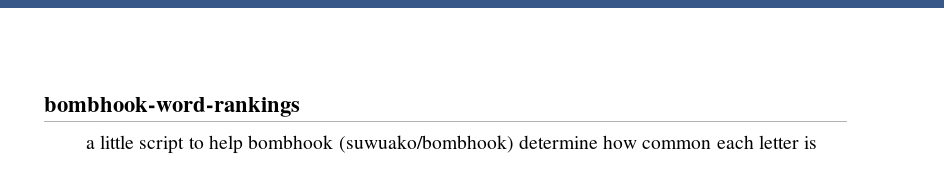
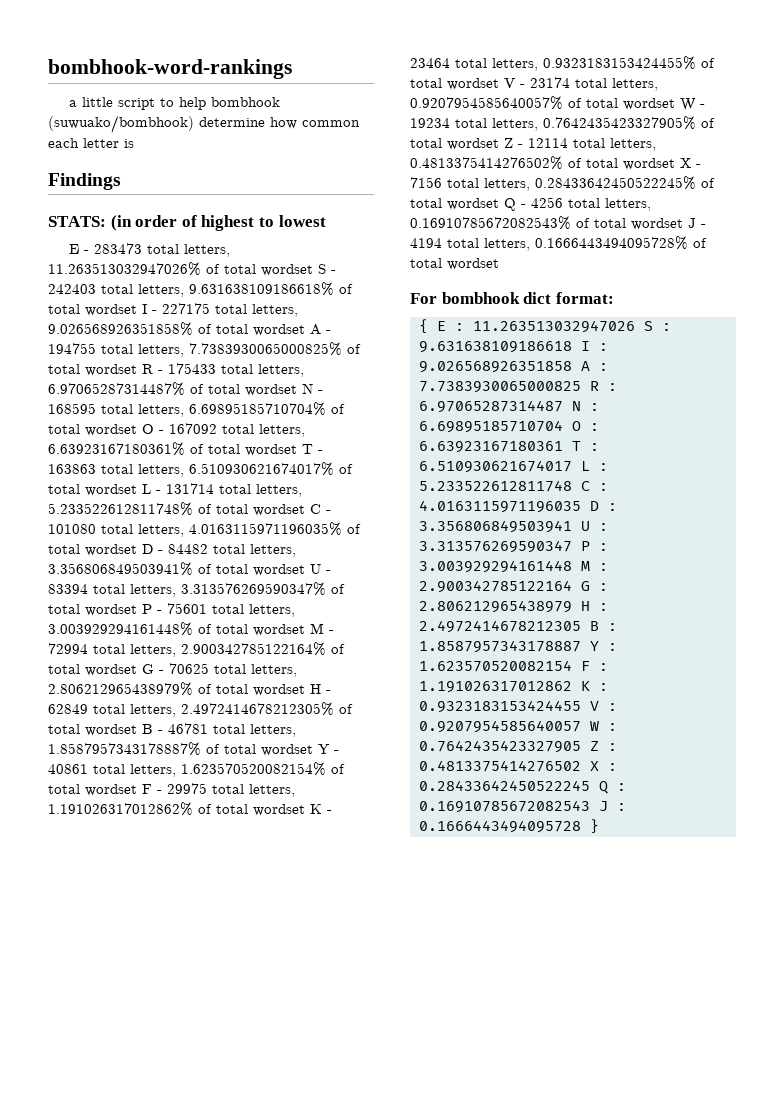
+ Findings
+ STATS: (in order of highest to lowest
+ E - 283473 total letters, 11.263513032947026% of total wordset S - 242403 total letters, 9.631638109186618% of total wordset I - 227175 total letters, 9.026568926351858% of total wordset A - 194755 total letters, 7.7383930065000825% of total wordset R - 175433 total letters, 6.97065287314487% of total wordset N - 168595 total letters, 6.69895185710704% of total wordset O - 167092 total letters, 6.63923167180361% of total wordset T - 163863 total letters, 6.510930621674017% of total wordset L - 131714 total letters, 5.233522612811748% of total wordset C - 101080 total letters, 4.0163115971196035% of total wordset D - 84482 total letters, 3.356806849503941% of total wordset U - 83394 total letters, 3.313576269590347% of total wordset P - 75601 total letters, 3.003929294161448% of total wordset M - 72994 total letters, 2.900342785122164% of total wordset G - 70625 total letters, 2.806212965438979% of total wordset H - 62849 total letters, 2.4972414678212305% of total wordset B - 46781 total letters, 1.8587957343178887% of total wordset Y - 40861 total letters, 1.623570520082154% of total wordset F - 29975 total letters, 1.191026317012862% of total wordset K - 23464 total letters, 0.9323183153424455% of total wordset V - 23174 total letters, 0.9207954585640057% of total wordset W - 19234 total letters, 0.7642435423327905% of total wordset Z - 12114 total letters, 0.4813375414276502% of total wordset X - 7156 total letters, 0.28433642450522245% of total wordset Q - 4256 total letters, 0.16910785672082543% of total wordset J - 4194 total letters, 0.1666443494095728% of total wordset
+ For bombhook dict format:
+ { E : 11.263513032947026 S : 9.631638109186618 I : 9.026568926351858 A : 7.7383930065000825 R : 6.97065287314487 N : 6.69895185710704 O : 6.63923167180361 T : 6.510930621674017 L : 5.233522612811748 C : 4.0163115971196035 D : 3.356806849503941 U : 3.313576269590347 P : 3.003929294161448 M : 2.900342785122164 G : 2.806212965438979 H : 2.4972414678212305 B : 1.8587957343178887 Y : 1.623570520082154 F : 1.191026317012862 K : 0.9323183153424455 V : 0.9207954585640057 W : 0.7642435423327905 Z : 0.4813375414276502 X : 0.28433642450522245 Q : 0.16910785672082543 J : 0.1666443494095728 }

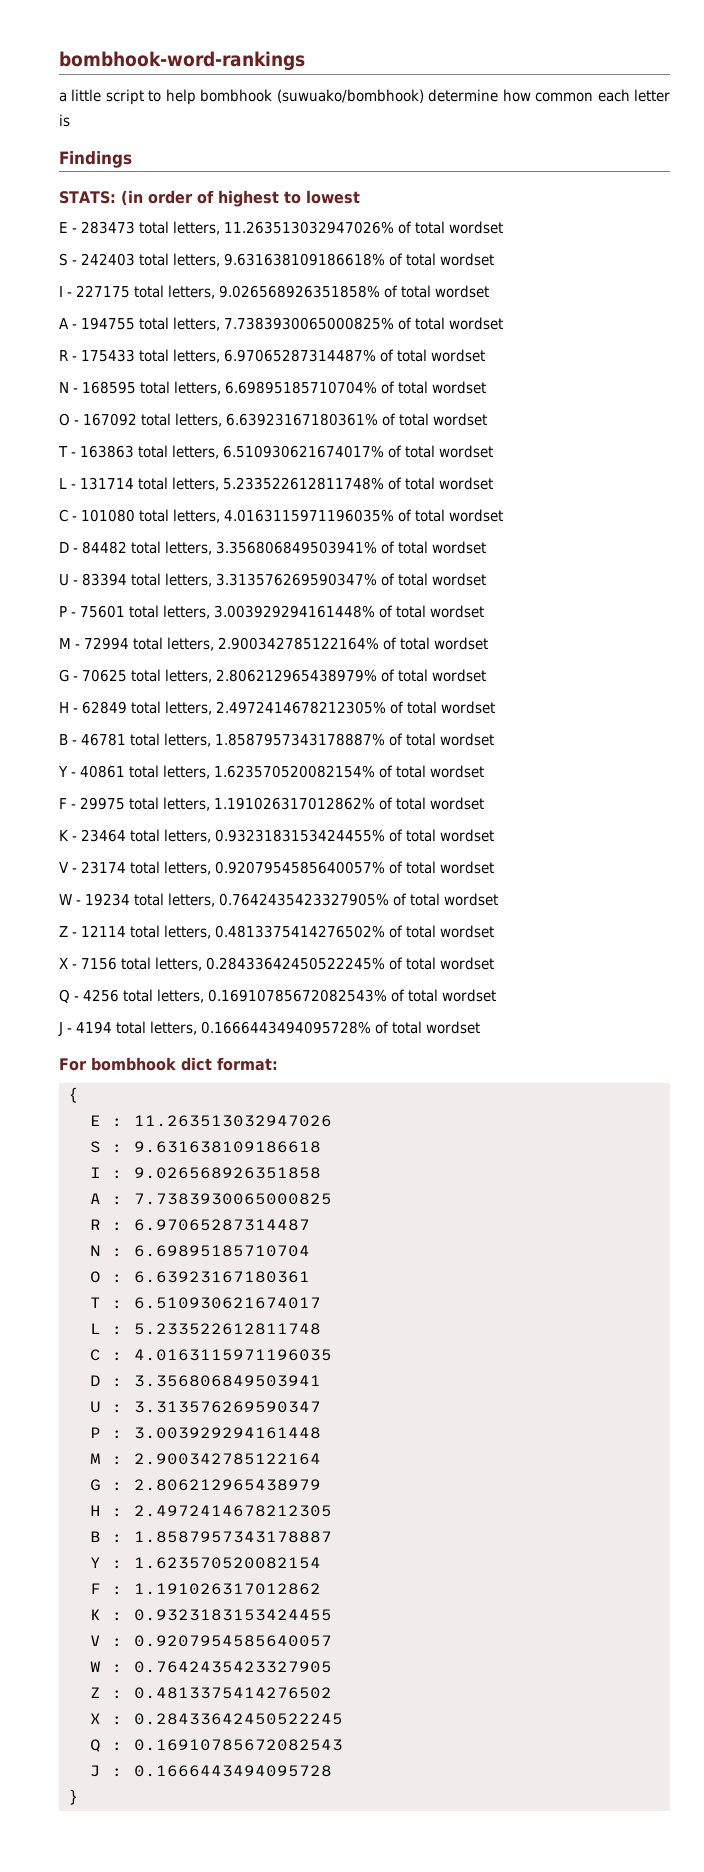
- E - 283473 total letters, 11.263513032947026% of total wordset S - 242403 total letters, 9.631638109186618% of total wordset I - 227175 total letters, 9.026568926351858% of total wordset A - 194755 total letters, 7.7383930065000825% of total wordset R - 175433 total letters, 6.97065287314487% of total wordset N - 168595 total letters, 6.69895185710704% of total wordset O - 167092 total letters, 6.63923167180361% of total wordset T - 163863 total letters, 6.510930621674017% of total wordset L - 131714 total letters, 5.233522612811748% of total wordset C - 101080 total letters, 4.0163115971196035% of total wordset D - 84482 total letters, 3.356806849503941% of total wordset U - 83394 total letters, 3.313576269590347% of total wordset P - 75601 total letters, 3.003929294161448% of total wordset M - 72994 total letters, 2.900342785122164% of total wordset G - 70625 total letters, 2.806212965438979% of total wordset H - 62849 total letters, 2.4972414678212305% of total wordset B - 46781 total letters, 1.8587957343178887% of total wordset Y - 40861 total letters, 1.623570520082154% of total wordset F - 29975 total letters, 1.191026317012862% of total wordset K - 23464 total letters, 0.9323183153424455% of total wordset V - 23174 total letters, 0.9207954585640057% of total wordset W - 19234 total letters, 0.7642435423327905% of total wordset Z - 12114 total letters, 0.4813375414276502% of total wordset X - 7156 total letters, 0.28433642450522245% of total wordset Q - 4256 total letters, 0.16910785672082543% of total wordset J - 4194 total letters, 0.1666443494095728% of total wordset
+ E - 283473 total letters, 11.263513032947026% of total wordset
+ S - 242403 total letters, 9.631638109186618% of total wordset
+ I - 227175 total letters, 9.026568926351858% of total wordset
+ A - 194755 total letters, 7.7383930065000825% of total wordset
+ R - 175433 total letters, 6.97065287314487% of total wordset
+ N - 168595 total letters, 6.69895185710704% of total wordset
+ O - 167092 total letters, 6.63923167180361% of total wordset
+ T - 163863 total letters, 6.510930621674017% of total wordset
+ L - 131714 total letters, 5.233522612811748% of total wordset
+ C - 101080 total letters, 4.0163115971196035% of total wordset
+ D - 84482 total letters, 3.356806849503941% of total wordset
+ U - 83394 total letters, 3.313576269590347% of total wordset
+ P - 75601 total letters, 3.003929294161448% of total wordset
+ M - 72994 total letters, 2.900342785122164% of total wordset
+ G - 70625 total letters, 2.806212965438979% of total wordset
+ H - 62849 total letters, 2.4972414678212305% of total wordset
+ B - 46781 total letters, 1.8587957343178887% of total wordset
+ Y - 40861 total letters, 1.623570520082154% of total wordset
+ F - 29975 total letters, 1.191026317012862% of total wordset
+ K - 23464 total letters, 0.9323183153424455% of total wordset
+ V - 23174 total letters, 0.9207954585640057% of total wordset
+ W - 19234 total letters, 0.7642435423327905% of total wordset
+ Z - 12114 total letters, 0.4813375414276502% of total wordset
+ X - 7156 total letters, 0.28433642450522245% of total wordset
+ Q - 4256 total letters, 0.16910785672082543% of total wordset
+ J - 4194 total letters, 0.1666443494095728% of total wordset
- { E :
+ {
+ E :
- 11.263513032947026 S :
+ 11.263513032947026
+ S :
- 9.631638109186618 I :
+ 9.631638109186618
+ I :
- 9.026568926351858 A :
+ 9.026568926351858
+ A :
- 7.7383930065000825 R :
+ 7.7383930065000825
+ R :
- 6.97065287314487 N :
+ 6.97065287314487
+ N :
- 6.69895185710704 O :
+ 6.69895185710704
+ O :
- 6.63923167180361 T :
+ 6.63923167180361
+ T :
- 6.510930621674017 L :
+ 6.510930621674017
+ L :
- 5.233522612811748 C :
+ 5.233522612811748
+ C :
- 4.0163115971196035 D :
+ 4.0163115971196035
+ D :
- 3.356806849503941 U :
+ 3.356806849503941
+ U :
- 3.313576269590347 P :
+ 3.313576269590347
+ P :
- 3.003929294161448 M :
+ 3.003929294161448
+ M :
- 2.900342785122164 G :
+ 2.900342785122164
+ G :
- 2.806212965438979 H :
+ 2.806212965438979
+ H :
- 2.4972414678212305 B :
+ 2.4972414678212305
+ B :
- 1.8587957343178887 Y :
+ 1.8587957343178887
+ Y :
- 1.623570520082154 F :
+ 1.623570520082154
+ F :
- 1.191026317012862 K :
+ 1.191026317012862
+ K :
- 0.9323183153424455 V :
+ 0.9323183153424455
+ V :
- 0.9207954585640057 W :
+ 0.9207954585640057
+ W :
- 0.7642435423327905 Z :
+ 0.7642435423327905
+ Z :
- 0.4813375414276502 X :
+ 0.4813375414276502
+ X :
- 0.28433642450522245 Q :
+ 0.28433642450522245
+ Q :
- 0.16910785672082543 J :
+ 0.16910785672082543
+ J :
- 0.1666443494095728 }
+ 0.1666443494095728
+ }

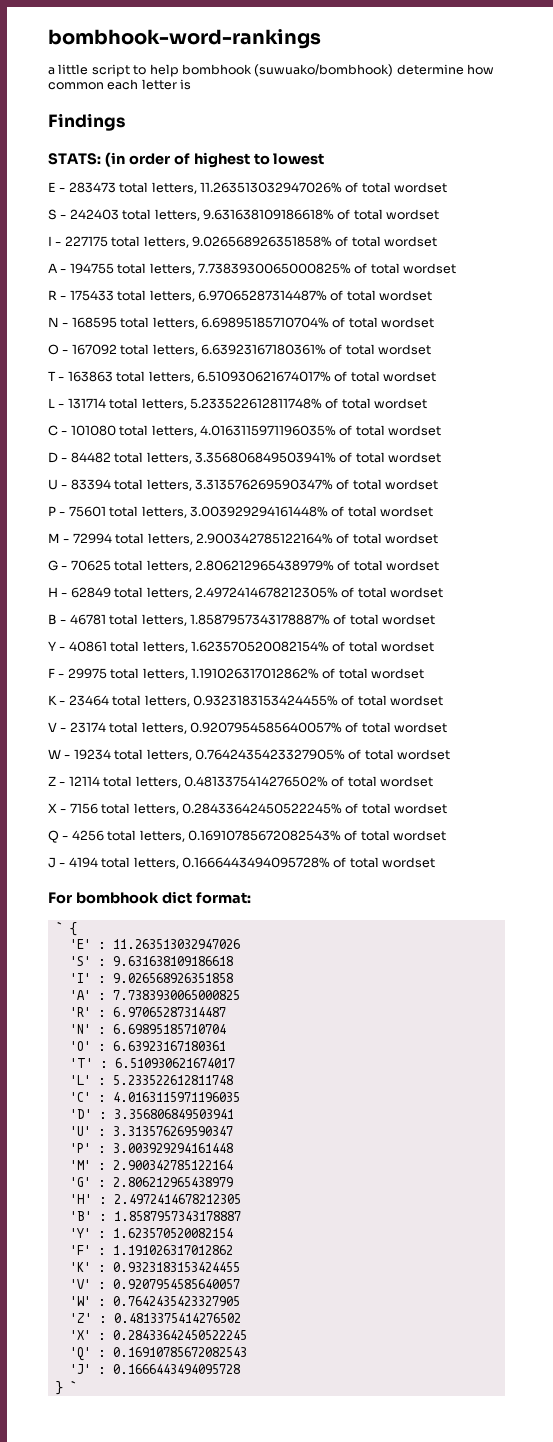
- {
+ ` {
- E : 11.263513032947026
+ 'E' : 11.263513032947026
- S : 9.631638109186618
+ 'S' : 9.631638109186618
- I : 9.026568926351858
+ 'I' : 9.026568926351858
- A : 7.7383930065000825
+ 'A' : 7.7383930065000825
- R : 6.97065287314487
+ 'R' : 6.97065287314487
- N : 6.69895185710704
+ 'N' : 6.69895185710704
- O : 6.63923167180361
+ 'O' : 6.63923167180361
- T : 6.510930621674017
+ 'T' : 6.510930621674017
- L : 5.233522612811748
+ 'L' : 5.233522612811748
- C : 4.0163115971196035
+ 'C' : 4.0163115971196035
- D : 3.356806849503941
+ 'D' : 3.356806849503941
- U : 3.313576269590347
+ 'U' : 3.313576269590347
- P : 3.003929294161448
+ 'P' : 3.003929294161448
- M : 2.900342785122164
+ 'M' : 2.900342785122164
- G : 2.806212965438979
+ 'G' : 2.806212965438979
- H : 2.4972414678212305
+ 'H' : 2.4972414678212305
- B : 1.8587957343178887
+ 'B' : 1.8587957343178887
- Y : 1.623570520082154
+ 'Y' : 1.623570520082154
- F : 1.191026317012862
+ 'F' : 1.191026317012862
- K : 0.9323183153424455
+ 'K' : 0.9323183153424455
- V : 0.9207954585640057
+ 'V' : 0.9207954585640057
- W : 0.7642435423327905
+ 'W' : 0.7642435423327905
- Z : 0.4813375414276502
+ 'Z' : 0.4813375414276502
- X : 0.28433642450522245
+ 'X' : 0.28433642450522245
- Q : 0.16910785672082543
+ 'Q' : 0.16910785672082543
- J : 0.1666443494095728
+ 'J' : 0.1666443494095728
- }
+ } `

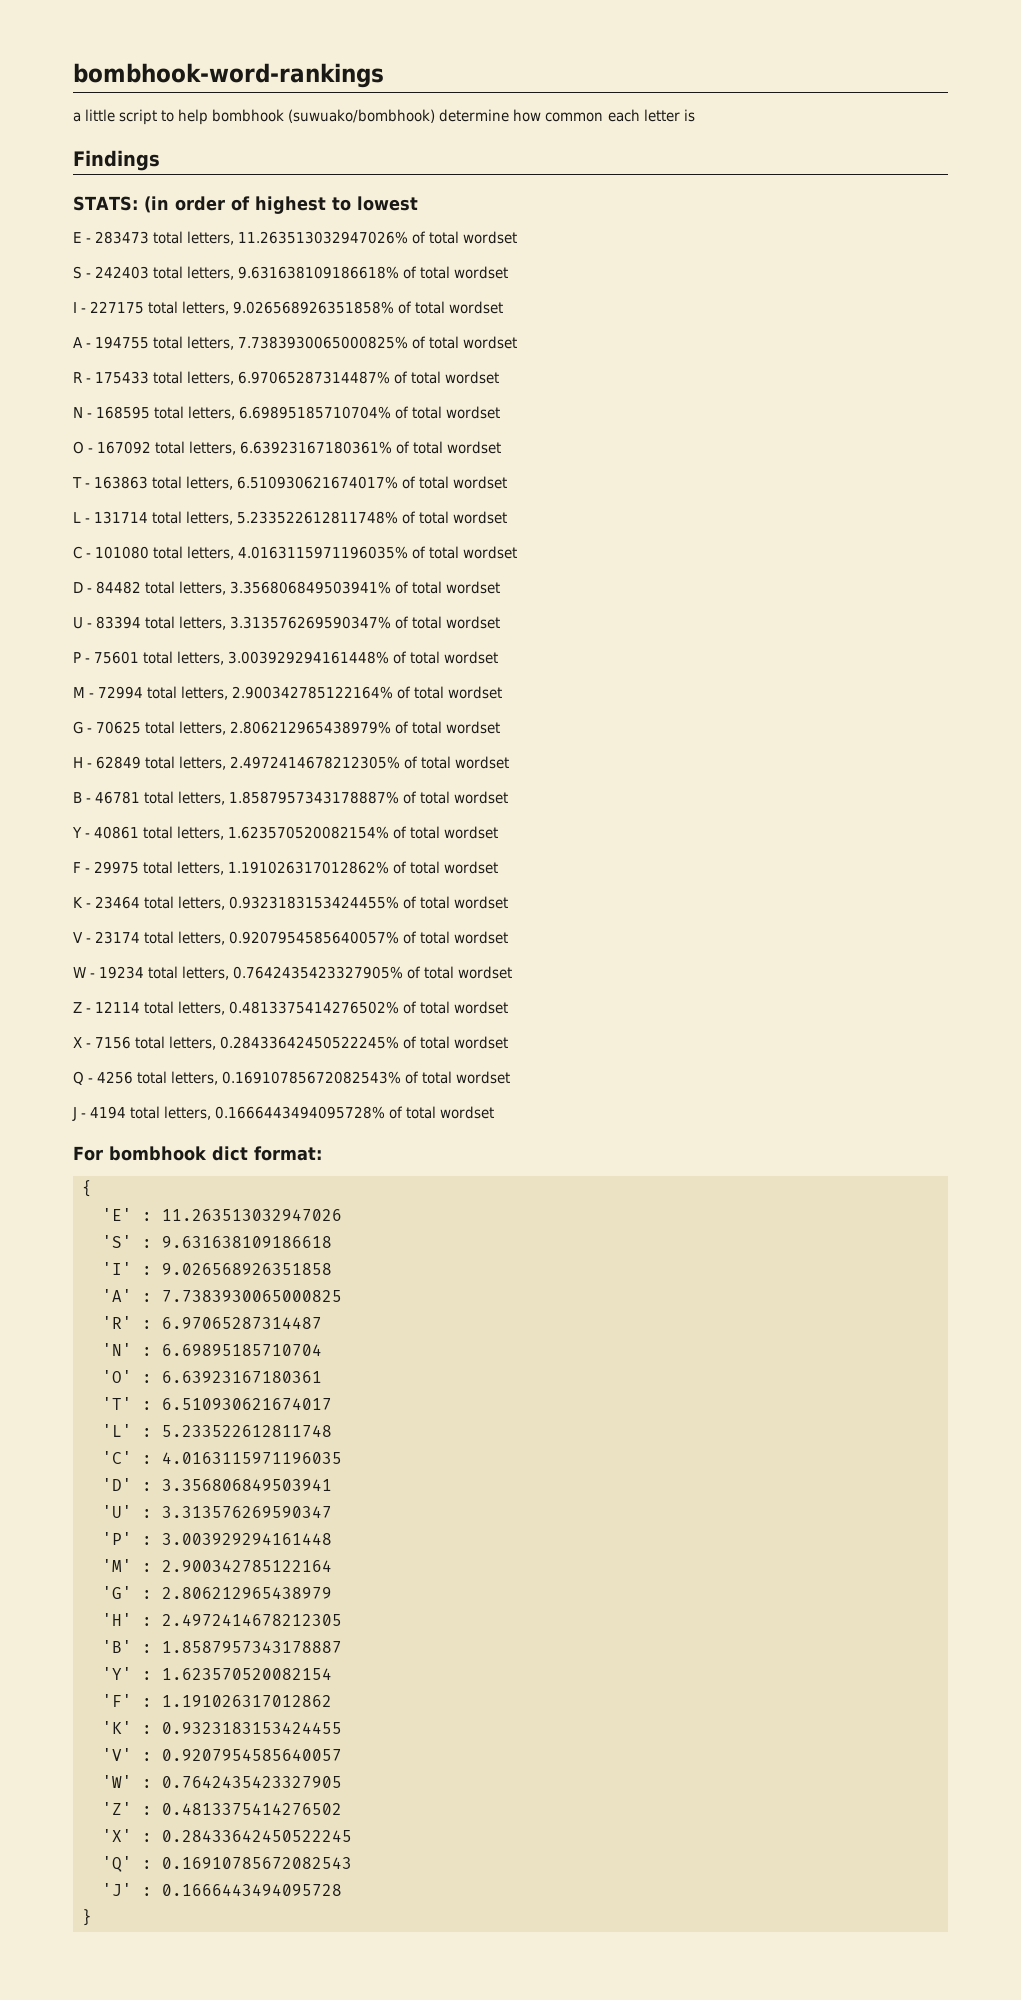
- ` {
+ {
- } `
+ }

